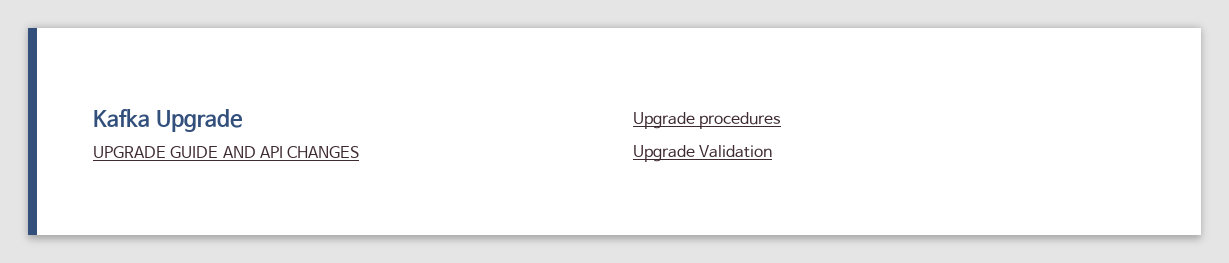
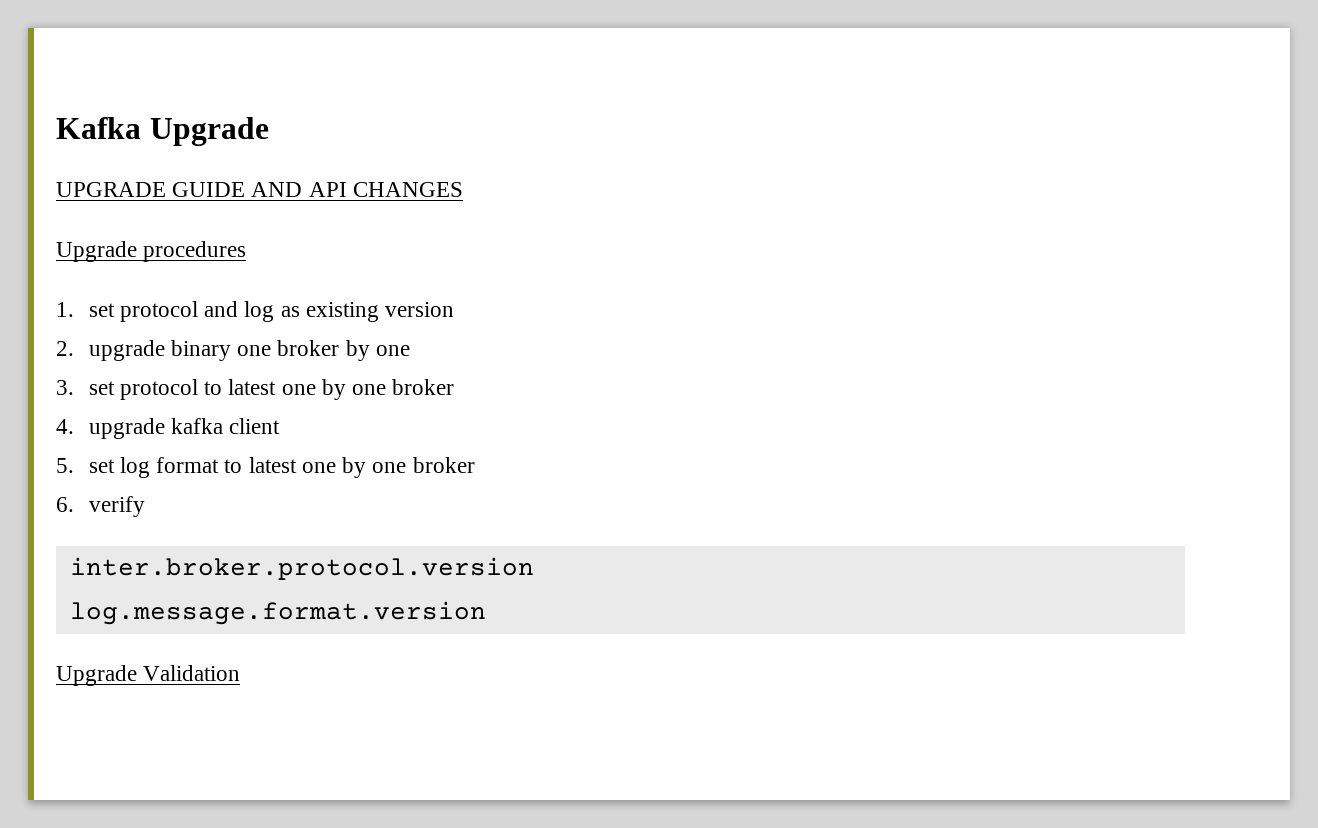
+ 1. set protocol and log as existing version
+ 2. upgrade binary one broker by one
+ 3. set protocol to latest one by one broker
+ 4. upgrade kafka client
+ 5. set log format to latest one by one broker
+ 6. verify
+ inter.broker.protocol.version
+ log.message.format.version

